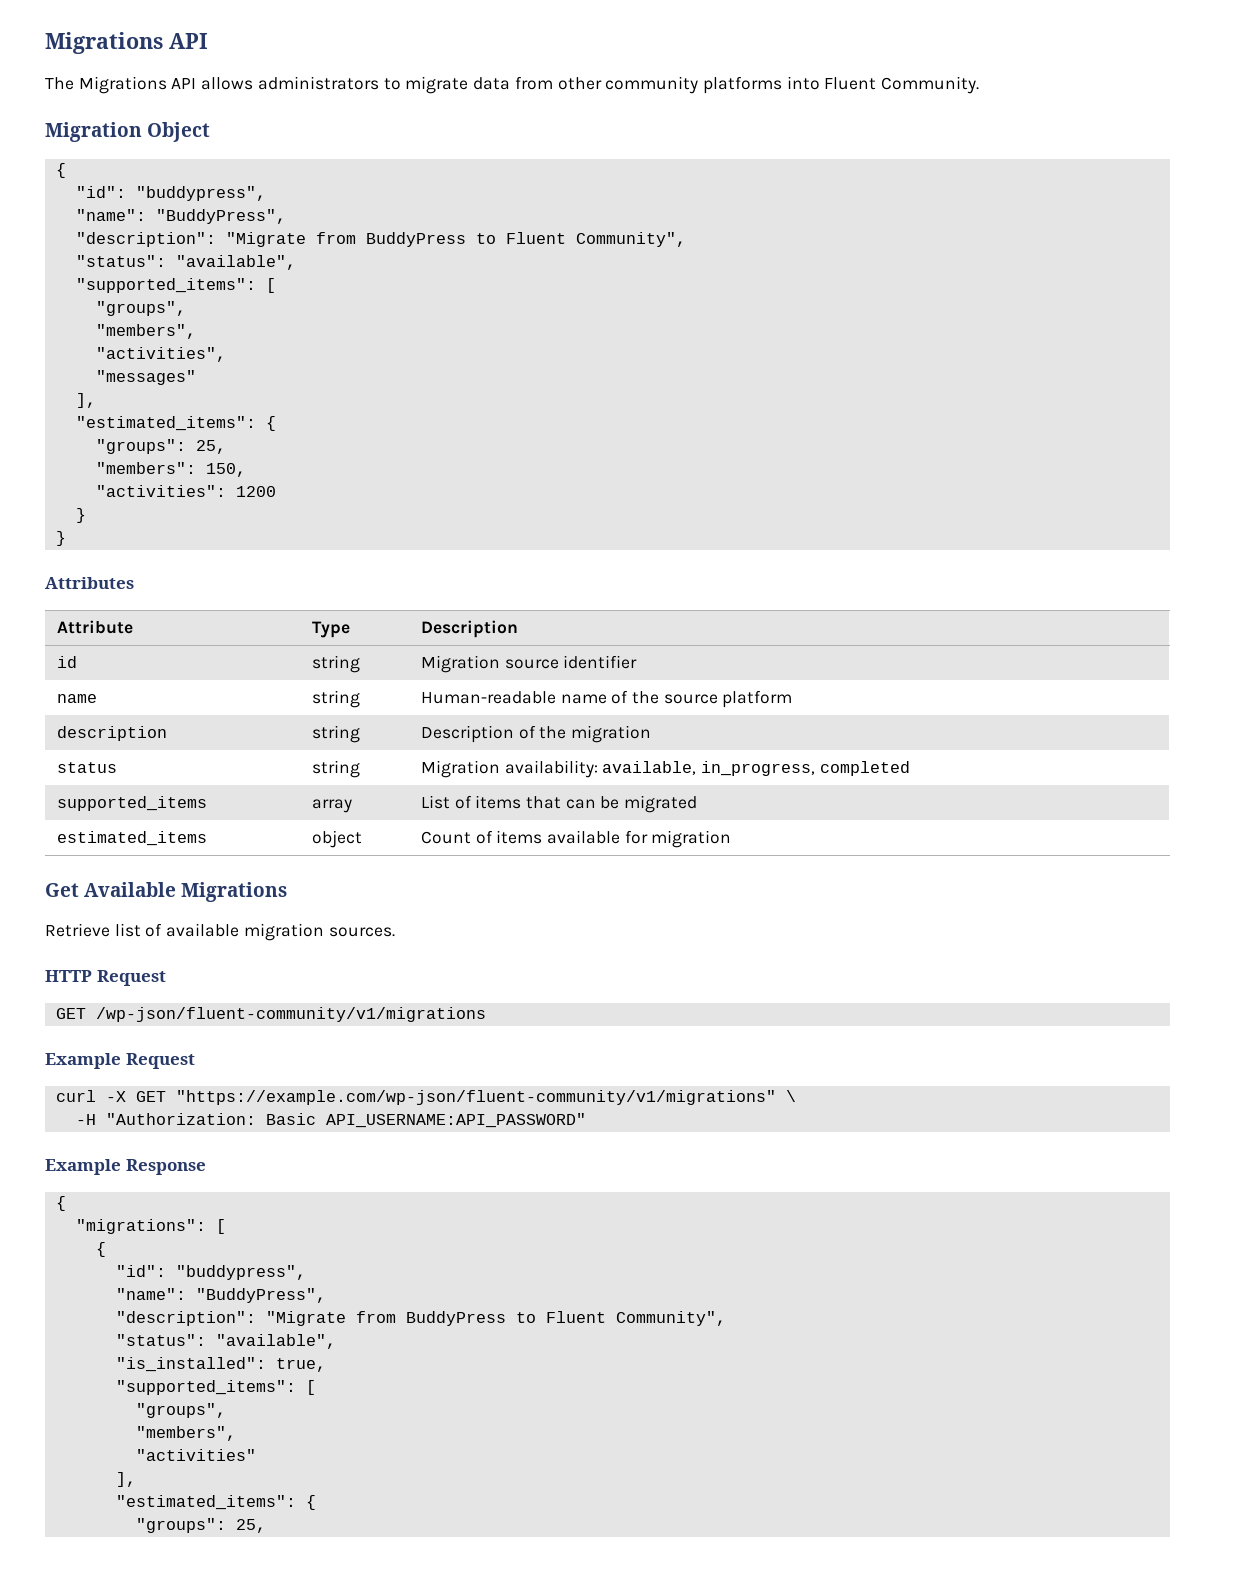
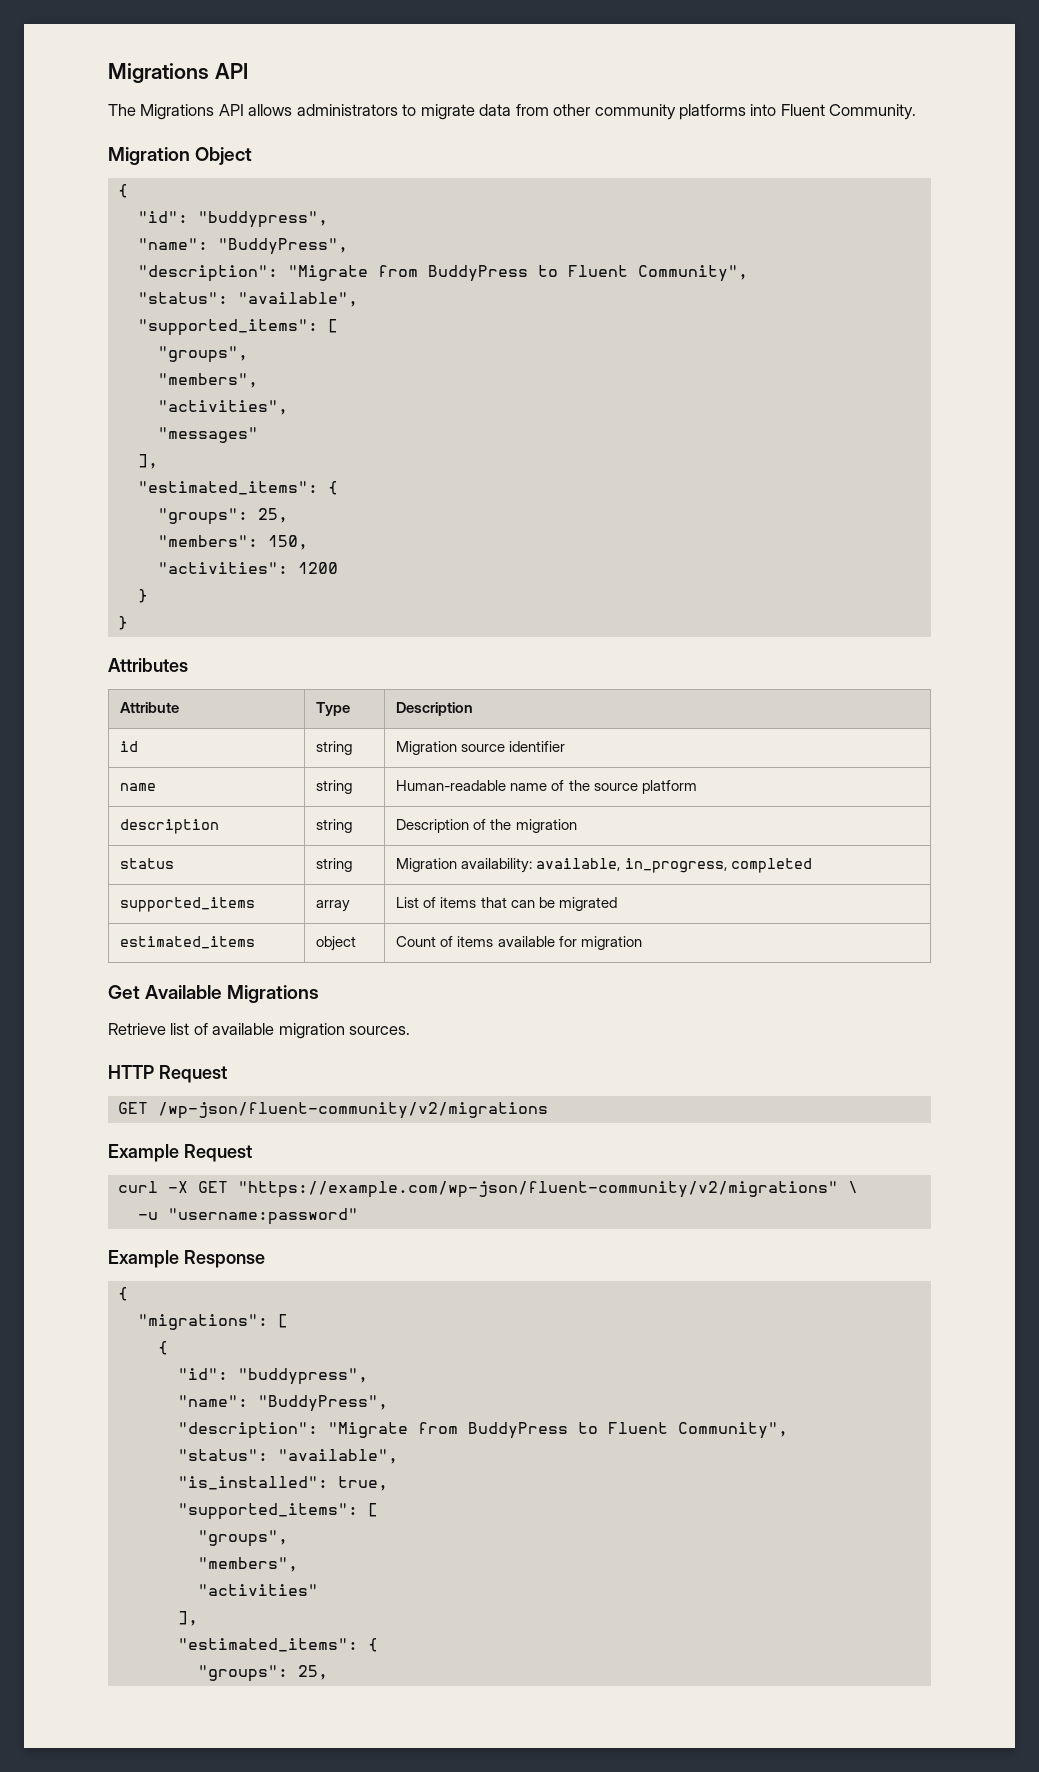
- GET /wp-json/fluent-community/v1/migrations
+ GET /wp-json/fluent-community/v2/migrations
- curl -X GET "https://example.com/wp-json/fluent-community/v1/migrations" \
+ curl -X GET "https://example.com/wp-json/fluent-community/v2/migrations" \
- -H "Authorization: Basic API_USERNAME:API_PASSWORD"
+ -u "username:password"

